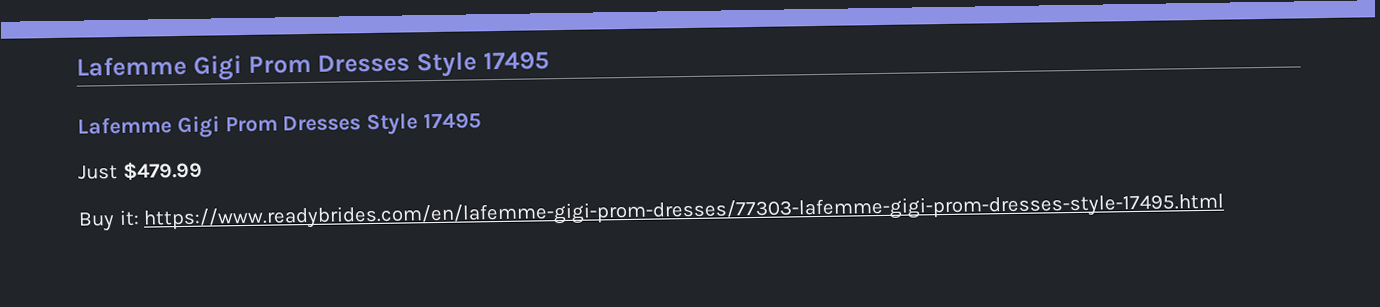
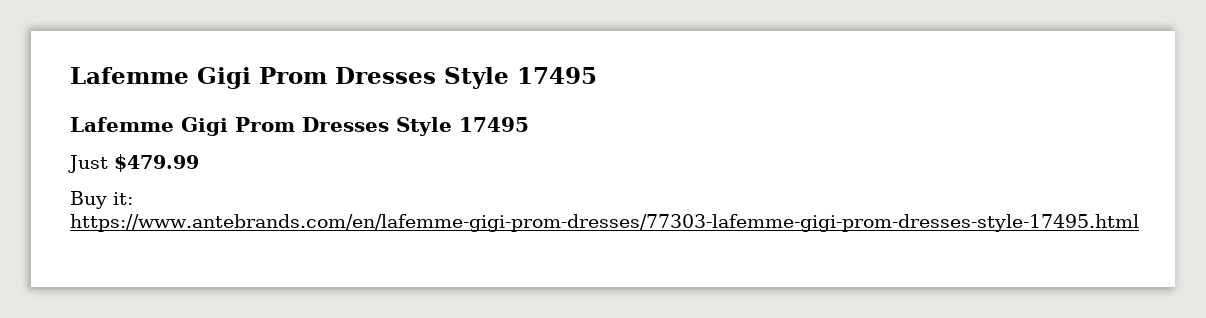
- Buy it: https://www.readybrides.com/en/lafemme-gigi-prom-dresses/77303-lafemme-gigi-prom-dresses-style-17495.html
+ Buy it: https://www.antebrands.com/en/lafemme-gigi-prom-dresses/77303-lafemme-gigi-prom-dresses-style-17495.html

